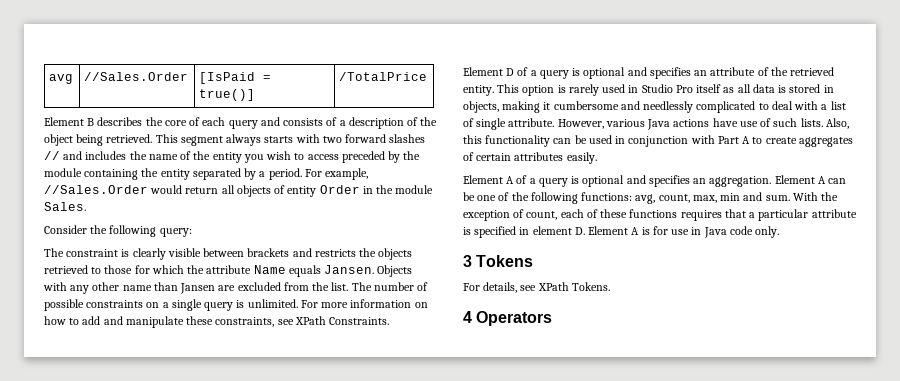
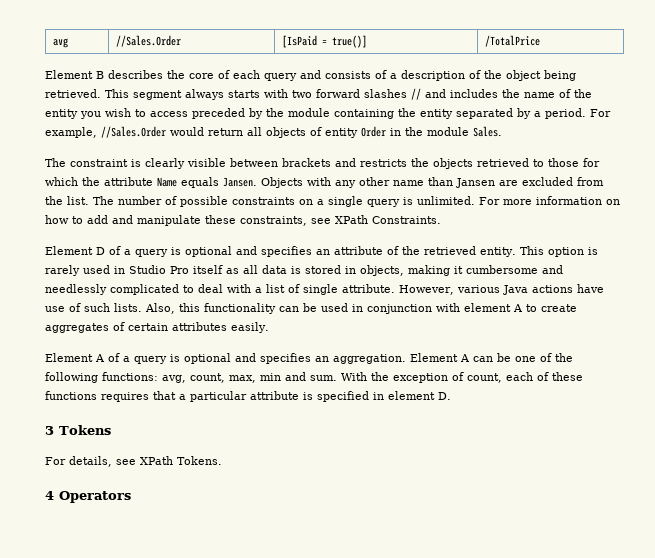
- Consider the following query:
- Also, this functionality can be used in conjunction with Part A to create aggregates of certain attributes easily.
+ Also, this functionality can be used in conjunction with element A to create aggregates of certain attributes easily.
- With the exception of count, each of these functions requires that a particular attribute is specified in element D. Element A is for use in Java code only.
+ With the exception of count, each of these functions requires that a particular attribute is specified in element D.

